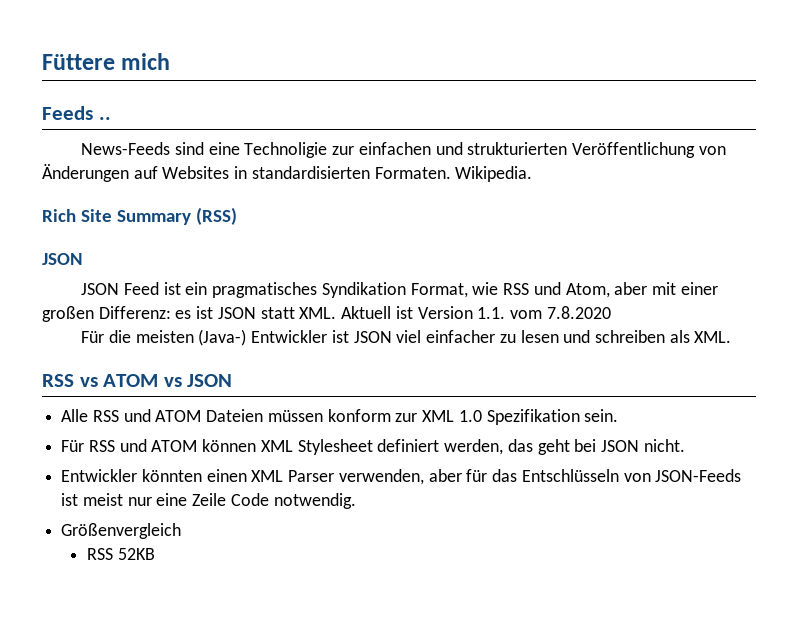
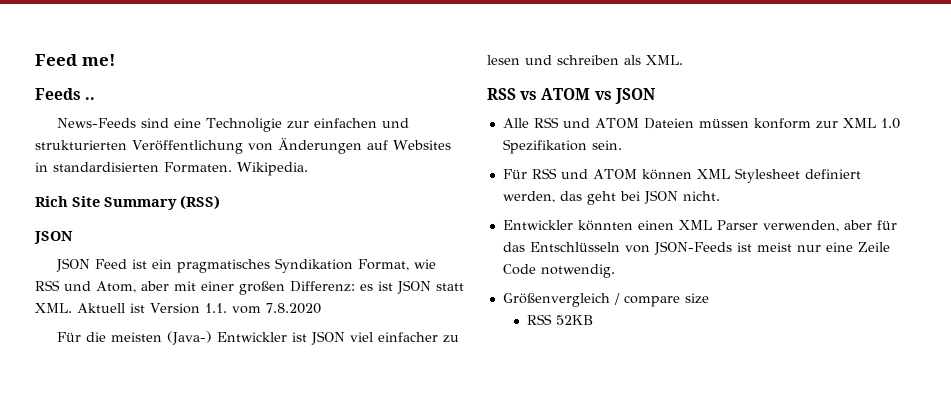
- Füttere mich
+ Feed me!
- Größenvergleich
+ Größenvergleich / compare size

